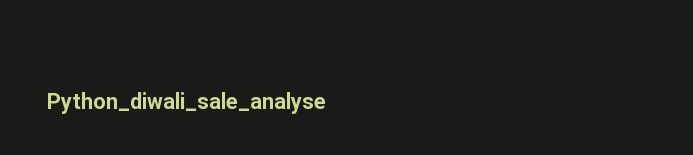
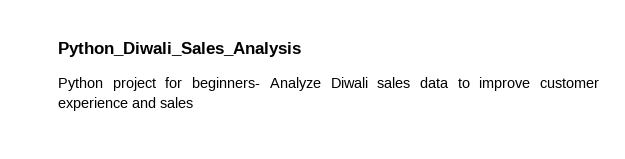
- Python_diwali_sale_analyse
+ Python_Diwali_Sales_Analysis
+ Python project for beginners- Analyze Diwali sales data to improve customer experience and sales

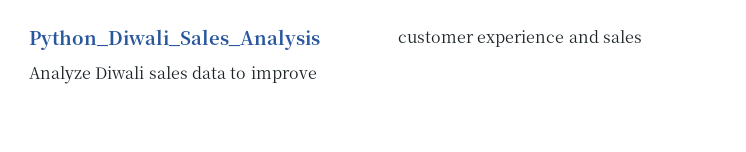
- Python project for beginners- Analyze Diwali sales data to improve customer experience and sales
+ Analyze Diwali sales data to improve customer experience and sales

